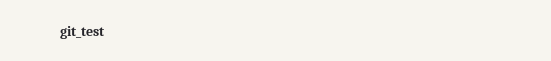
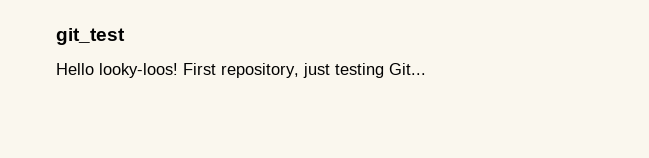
+ Hello looky-loos! First repository, just testing Git...

